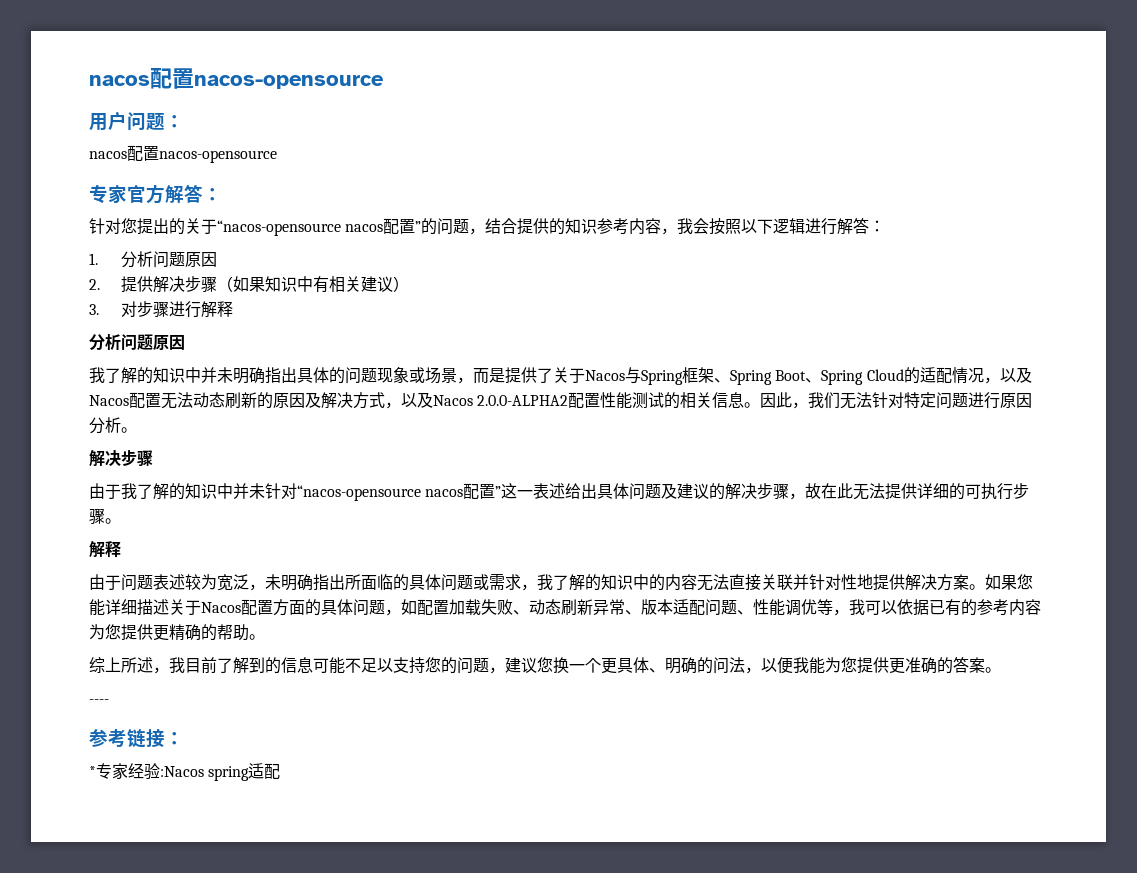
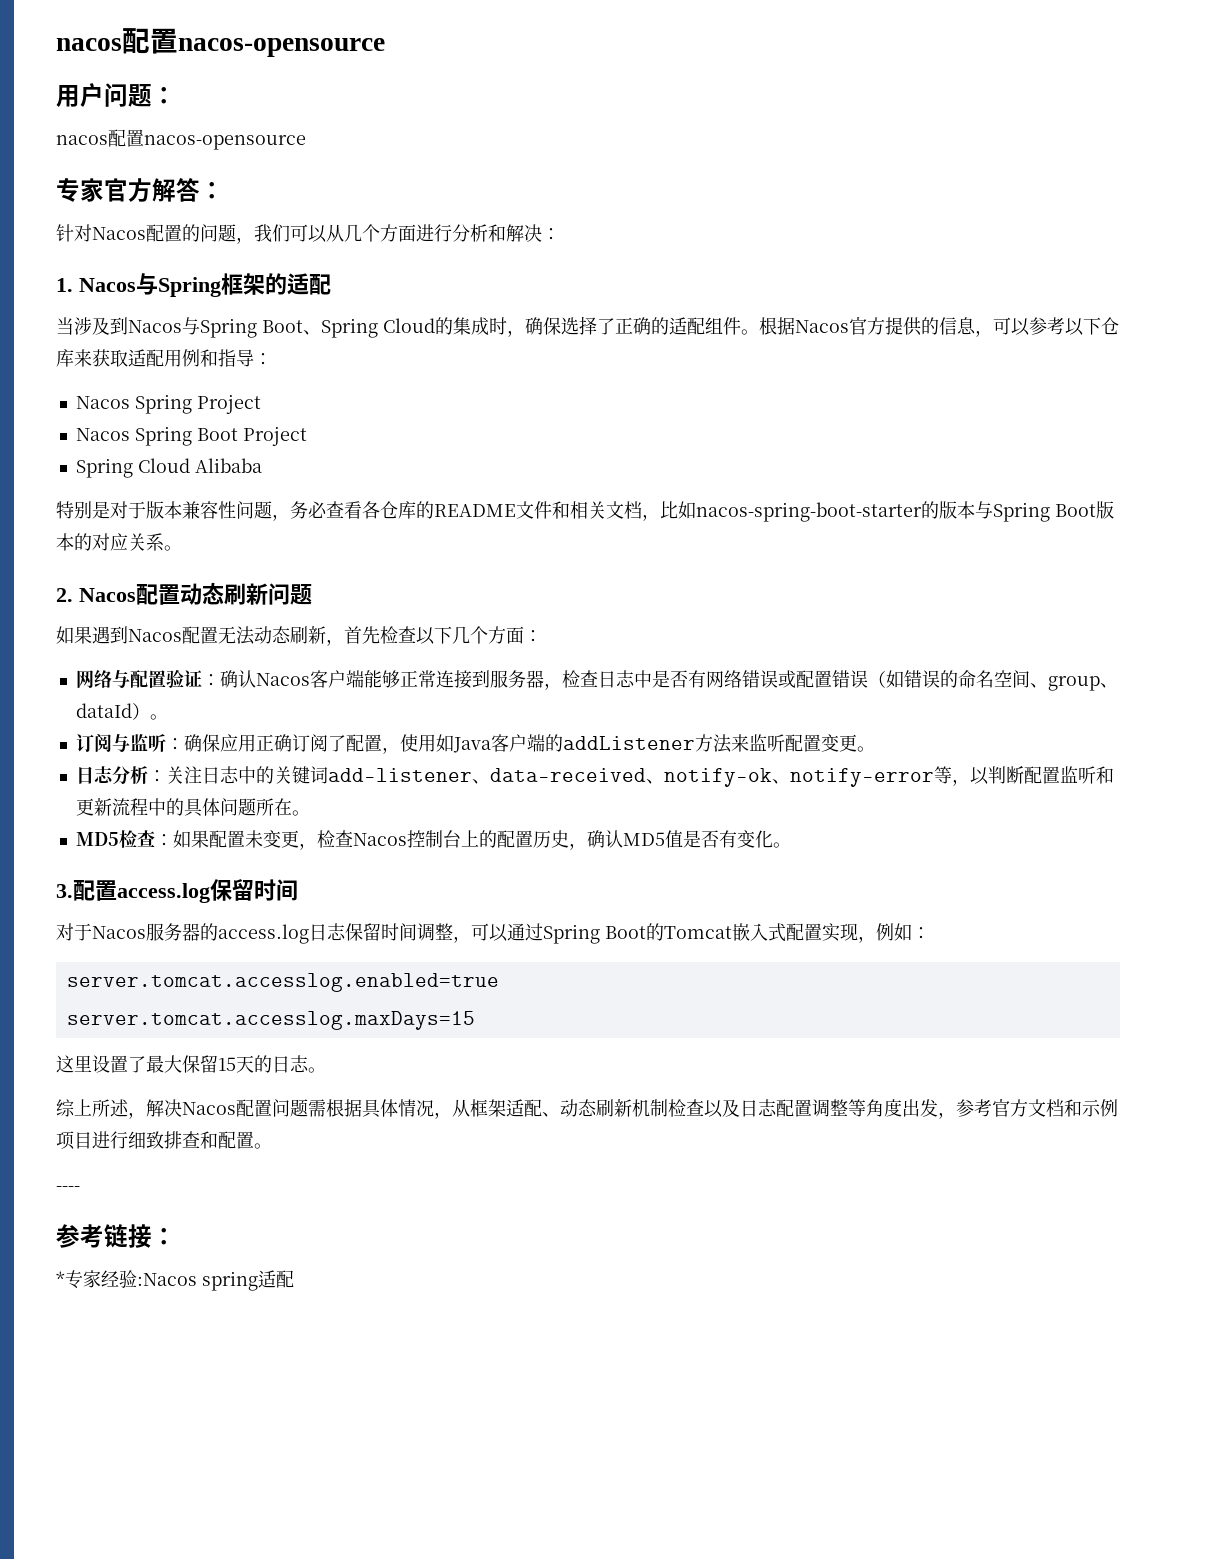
- 针对您提出的关于“nacos-opensource nacos配置”的问题，结合提供的知识参考内容，我会按照以下逻辑进行解答：
- 1.分析问题原因
- 2.提供解决步骤（如果知识中有相关建议）
- 3.对步骤进行解释
- 分析问题原因
- 我了解的知识中并未明确指出具体的问题现象或场景，而是提供了关于Nacos与Spring框架、Spring Boot、Spring Cloud的适配情况，以及Nacos配置无法动态刷新的原因及解决方式，以及Nacos 2.0.0-ALPHA2配置性能测试的相关信息。因此，我们无法针对特定问题进行原因分析。
- 解决步骤
- 由于我了解的知识中并未针对“nacos-opensource nacos配置”这一表述给出具体问题及建议的解决步骤，故在此无法提供详细的可执行步骤。
- 解释
- 由于问题表述较为宽泛，未明确指出所面临的具体问题或需求，我了解的知识中的内容无法直接关联并针对性地提供解决方案。如果您能详细描述关于Nacos配置方面的具体问题，如配置加载失败、动态刷新异常、版本适配问题、性能调优等，我可以依据已有的参考内容为您提供更精确的帮助。
- 综上所述，我目前了解到的信息可能不足以支持您的问题，建议您换一个更具体、明确的问法，以便我能为您提供更准确的答案。
+ 针对Nacos配置的问题，我们可以从几个方面进行分析和解决：
+ 1. Nacos与Spring框架的适配
+ 当涉及到Nacos与Spring Boot、Spring Cloud的集成时，确保选择了正确的适配组件。根据Nacos官方提供的信息，可以参考以下仓库来获取适配用例和指导：
+ Nacos Spring Project
+ Nacos Spring Boot Project
+ Spring Cloud Alibaba
+ 特别是对于版本兼容性问题，务必查看各仓库的README文件和相关文档，比如nacos-spring-boot-starter的版本与Spring Boot版本的对应关系。
+ 2. Nacos配置动态刷新问题
+ 如果遇到Nacos配置无法动态刷新，首先检查以下几个方面：
+ 网络与配置验证：确认Nacos客户端能够正常连接到服务器，检查日志中是否有网络错误或配置错误（如错误的命名空间、group、dataId）。
+ 订阅与监听：确保应用正确订阅了配置，使用如Java客户端的addListener方法来监听配置变更。
+ 日志分析：关注日志中的关键词add-listener、data-received、notify-ok、notify-error等，以判断配置监听和更新流程中的具体问题所在。
+ MD5检查：如果配置未变更，检查Nacos控制台上的配置历史，确认MD5值是否有变化。
+ 3.配置access.log保留时间
+ 对于Nacos服务器的access.log日志保留时间调整，可以通过Spring Boot的Tomcat嵌入式配置实现，例如：
+ server.tomcat.accesslog.enabled=true
+ server.tomcat.accesslog.maxDays=15
+ 这里设置了最大保留15天的日志。
+ 综上所述，解决Nacos配置问题需根据具体情况，从框架适配、动态刷新机制检查以及日志配置调整等角度出发，参考官方文档和示例项目进行细致排查和配置。

